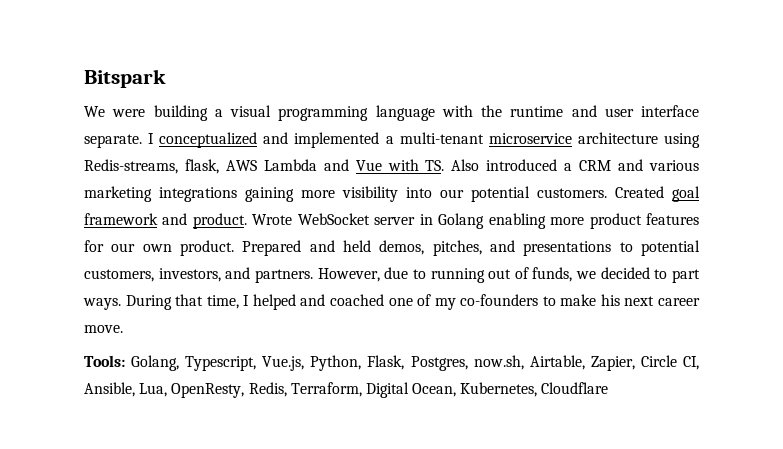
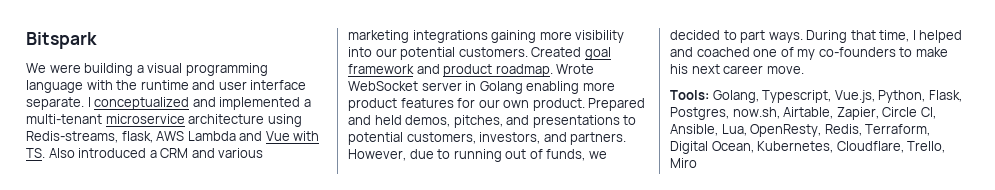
- Created goal framework and product.
+ Created goal framework and product roadmap.
- Tools: Golang, Typescript, Vue.js, Python, Flask, Postgres, now.sh, Airtable, Zapier, Circle CI, Ansible, Lua, OpenResty, Redis, Terraform, Digital Ocean, Kubernetes, Cloudflare
+ Tools: Golang, Typescript, Vue.js, Python, Flask, Postgres, now.sh, Airtable, Zapier, Circle CI, Ansible, Lua, OpenResty, Redis, Terraform, Digital Ocean, Kubernetes, Cloudflare, Trello, Miro

